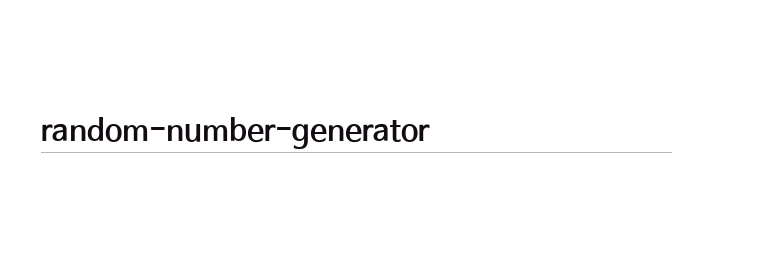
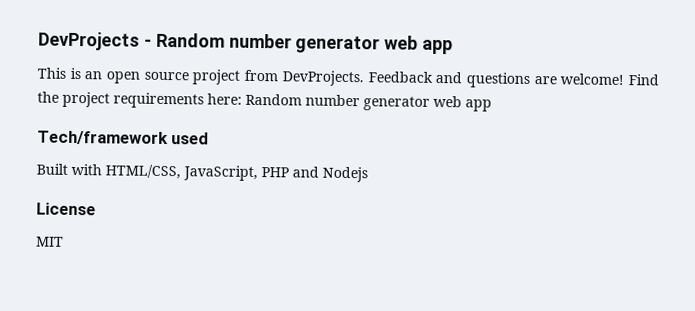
- random-number-generator
+ DevProjects - Random number generator web app
+ This is an open source project from DevProjects. Feedback and questions are welcome! Find the project requirements here: Random number generator web app
+ Tech/framework used
+ Built with HTML/CSS, JavaScript, PHP and Nodejs
+ License
+ MIT

